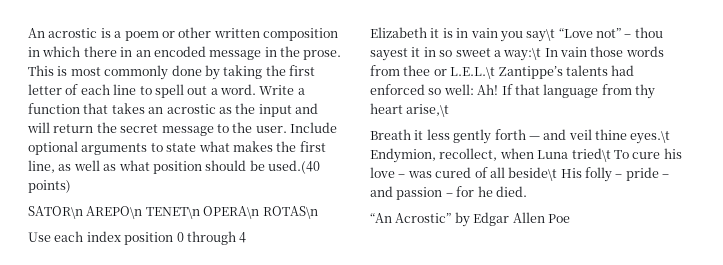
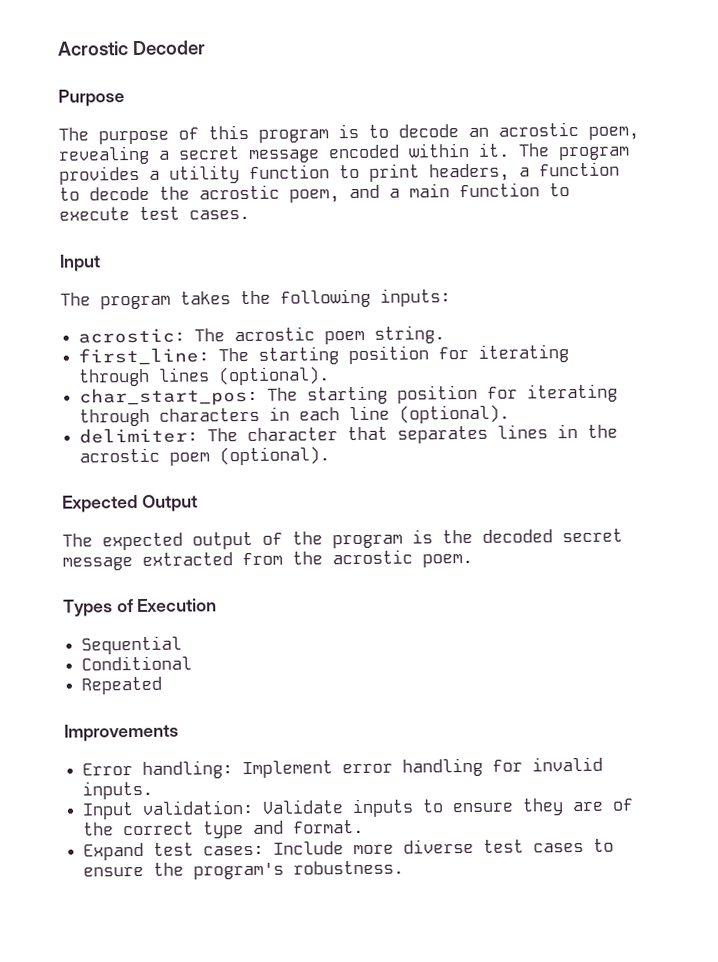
- An acrostic is a poem or other written composition in which there in an encoded message in the prose. This is most commonly done by taking the first letter of each line to spell out a word. Write a function that takes an acrostic as the input and will return the secret message to the user. Include optional arguments to state what makes the first line, as well as what position should be used.(40 points)
- SATOR\n AREPO\n TENET\n OPERA\n ROTAS\n
- Use each index position 0 through 4
- Elizabeth it is in vain you say\t “Love not” – thou sayest it in so sweet a way:\t In vain those words from thee or L.E.L.\t Zantippe’s talents had enforced so well: Ah! If that language from thy heart arise,\t
- Breath it less gently forth — and veil thine eyes.\t Endymion, recollect, when Luna tried\t To cure his love – was cured of all beside\t His folly – pride – and passion – for he died.
- “An Acrostic” by Edgar Allen Poe
+ Acrostic Decoder
+ Purpose
+ The purpose of this program is to decode an acrostic poem, revealing a secret message encoded within it. The program provides a utility function to print headers, a function to decode the acrostic poem, and a main function to execute test cases.
+ Input
+ The program takes the following inputs:
+ acrostic: The acrostic poem string.
+ first_line: The starting position for iterating through lines (optional).
+ char_start_pos: The starting position for iterating through characters in each line (optional).
+ delimiter: The character that separates lines in the acrostic poem (optional).
+ Expected Output
+ The expected output of the program is the decoded secret message extracted from the acrostic poem.
+ Types of Execution
+ Sequential
+ Conditional
+ Repeated
+ Improvements
+ Error handling: Implement error handling for invalid inputs.
+ Input validation: Validate inputs to ensure they are of the correct type and format.
+ Expand test cases: Include more diverse test cases to ensure the program's robustness.

